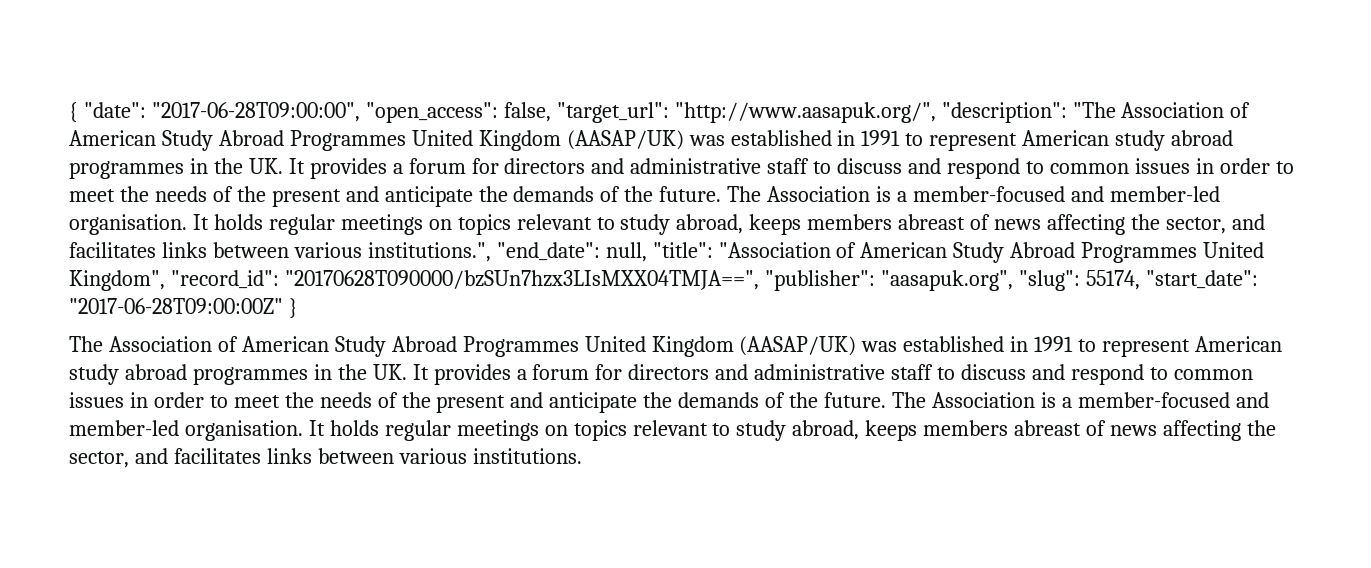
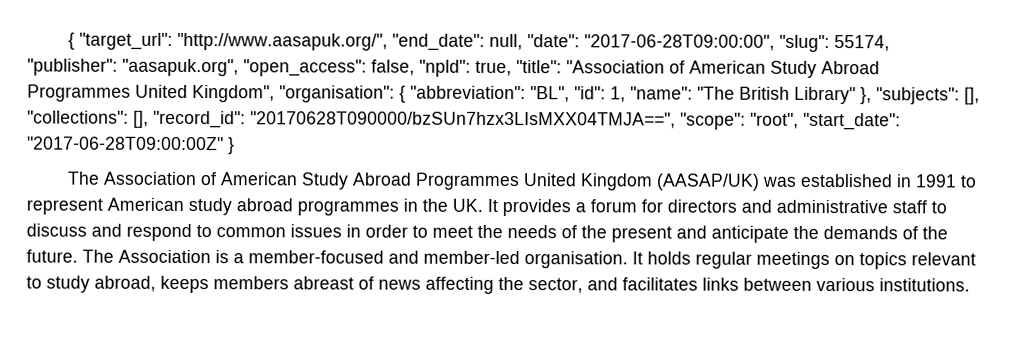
- { "date": "2017-06-28T09:00:00", "open_access": false, "target_url": "http://www.aasapuk.org/", "description": "The Association of American Study Abroad Programmes United Kingdom (AASAP/UK) was established in 1991 to represent American study abroad programmes in the UK. It provides a forum for directors and administrative staff to discuss and respond to common issues in order to meet the needs of the present and anticipate the demands of the future. The Association is a member-focused and member-led organisation. It holds regular meetings on topics relevant to study abroad, keeps members abreast of news affecting the sector, and facilitates links between various institutions.", "end_date": null, "title": "Association of American Study Abroad Programmes United Kingdom", "record_id": "20170628T090000/bzSUn7hzx3LIsMXX04TMJA==", "publisher": "aasapuk.org", "slug": 55174, "start_date": "2017-06-28T09:00:00Z" }
+ { "target_url": "http://www.aasapuk.org/", "end_date": null, "date": "2017-06-28T09:00:00", "slug": 55174, "publisher": "aasapuk.org", "open_access": false, "npld": true, "title": "Association of American Study Abroad Programmes United Kingdom", "organisation": { "abbreviation": "BL", "id": 1, "name": "The British Library" }, "subjects": [], "collections": [], "record_id": "20170628T090000/bzSUn7hzx3LIsMXX04TMJA==", "scope": "root", "start_date": "2017-06-28T09:00:00Z" }

